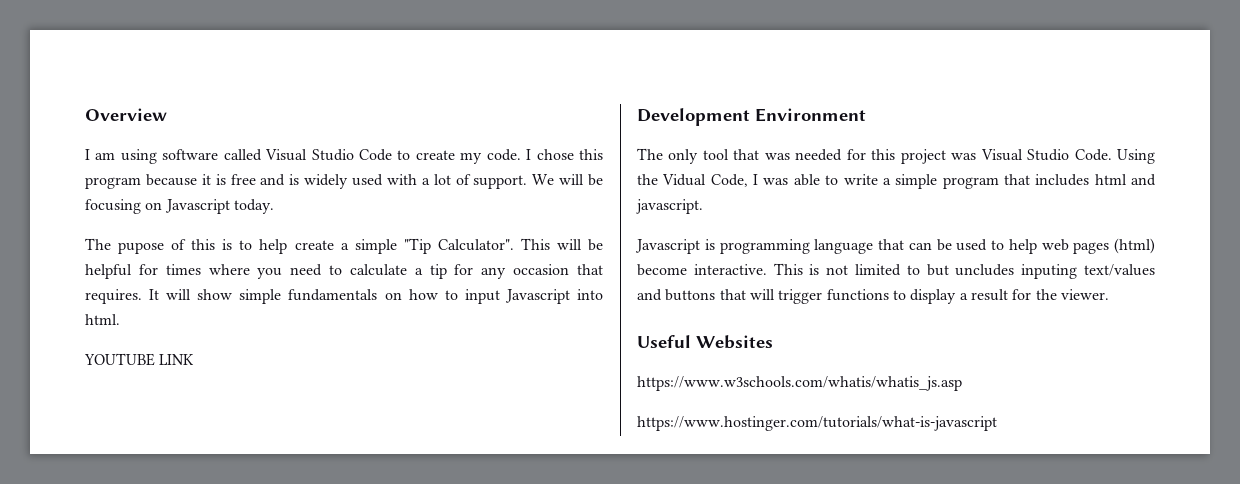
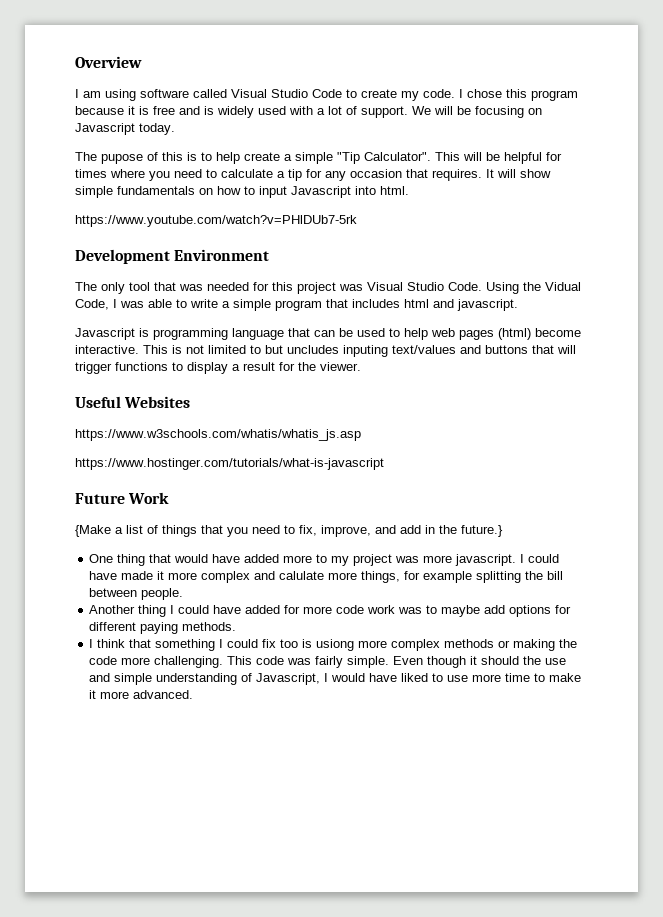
- YOUTUBE LINK
+ https://www.youtube.com/watch?v=PHlDUb7-5rk
+ Future Work
+ {Make a list of things that you need to fix, improve, and add in the future.}
+ One thing that would have added more to my project was more javascript. I could have made it more complex and calulate more things, for example splitting the bill between people.
+ Another thing I could have added for more code work was to maybe add options for different paying methods.
+ I think that something I could fix too is usiong more complex methods or making the code more challenging. This code was fairly simple. Even though it should the use and simple understanding of Javascript, I would have liked to use more time to make it more advanced.

